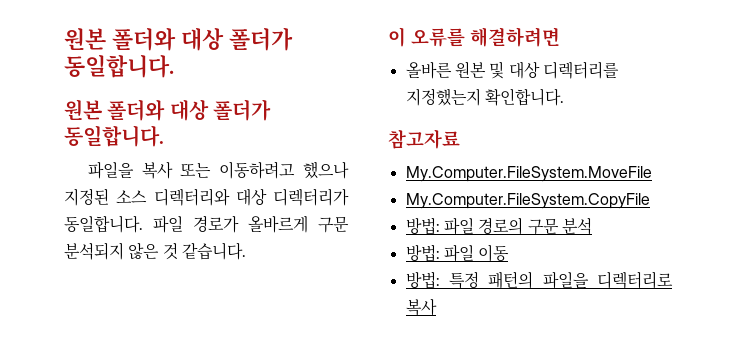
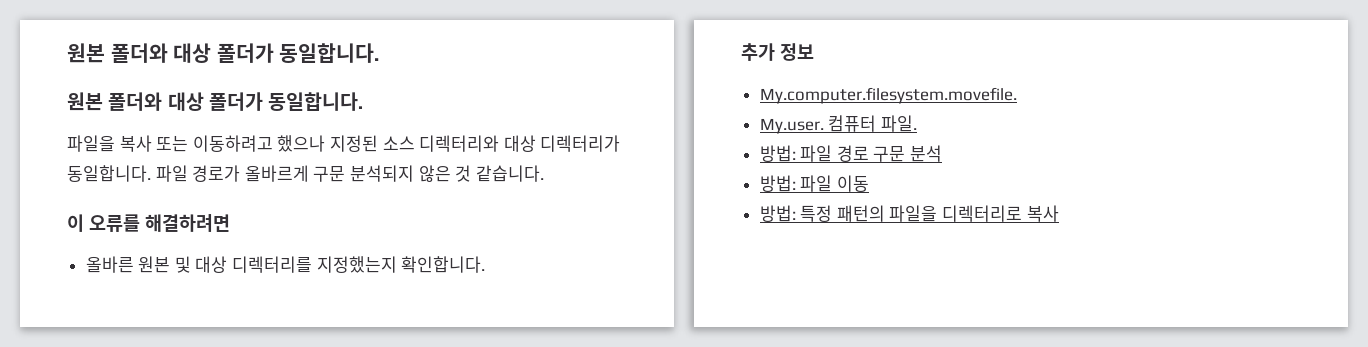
- 참고자료
- My.Computer.FileSystem.MoveFile
- My.Computer.FileSystem.CopyFile
- 방법: 파일 경로의 구문 분석
+ 추가 정보
+ My.computer.filesystem.movefile.
+ My.user. 컴퓨터 파일.
+ 방법: 파일 경로 구문 분석

